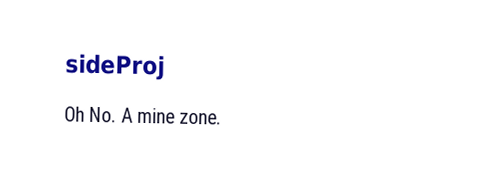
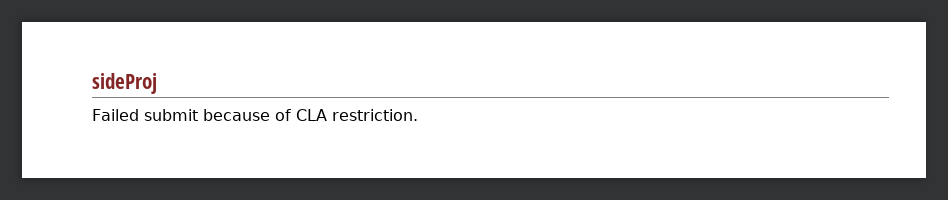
- Oh No. A mine zone.
+ Failed submit because of CLA restriction.

